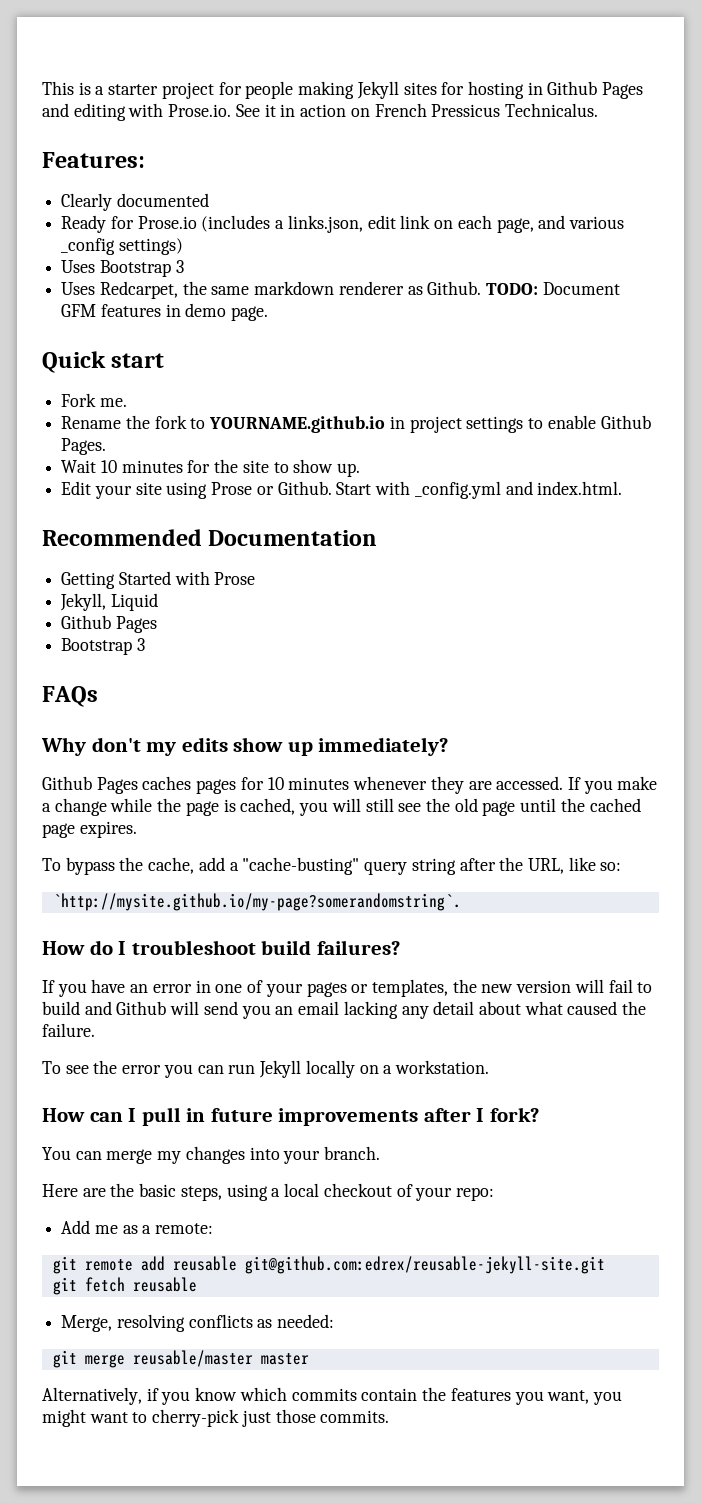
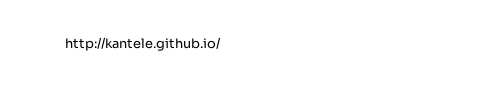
- This is a starter project for people making Jekyll sites for hosting in Github Pages and editing with Prose.io. See it in action on French Pressicus Technicalus.
- Features:
- Clearly documented
- Ready for Prose.io (includes a links.json, edit link on each page, and various _config settings)
- Uses Bootstrap 3
- Uses Redcarpet, the same markdown renderer as Github. TODO: Document GFM features in demo page.
- Quick start
- Fork me.
- Rename the fork to YOURNAME.github.io in project settings to enable Github Pages.
- Wait 10 minutes for the site to show up.
- Edit your site using Prose or Github. Start with _config.yml and index.html.
- Recommended Documentation
- Getting Started with Prose
- Jekyll, Liquid
- Github Pages
- Bootstrap 3
- FAQs
- Why don't my edits show up immediately?
- Github Pages caches pages for 10 minutes whenever they are accessed. If you make a change while the page is cached, you will still see the old page until the cached page expires.
- To bypass the cache, add a "cache-busting" query string after the URL, like so:
- `http://mysite.github.io/my-page?somerandomstring`.
- How do I troubleshoot build failures?
- If you have an error in one of your pages or templates, the new version will fail to build and Github will send you an email lacking any detail about what caused the failure.
- To see the error you can run Jekyll locally on a workstation.
- How can I pull in future improvements after I fork?
- You can merge my changes into your branch.
- Here are the basic steps, using a local checkout of your repo:
- Add me as a remote:
- git remote add reusable git@github.com:edrex/reusable-jekyll-site.git
- git fetch reusable
- Merge, resolving conflicts as needed:
- git merge reusable/master master
- Alternatively, if you know which commits contain the features you want, you might want to cherry-pick just those commits.
+ http://kantele.github.io/

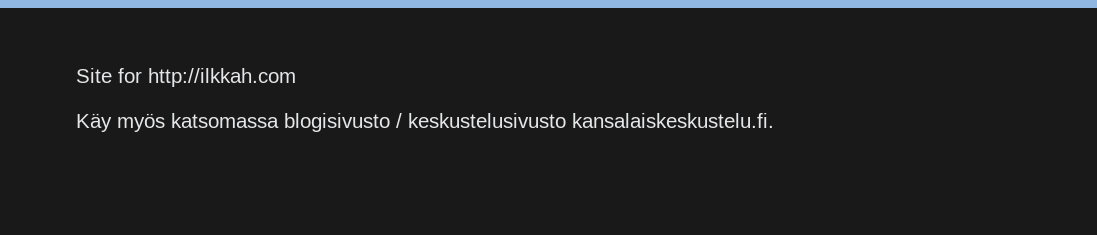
- http://kantele.github.io/
+ Site for http://ilkkah.com
+ Käy myös katsomassa blogisivusto / keskustelusivusto kansalaiskeskustelu.fi.

